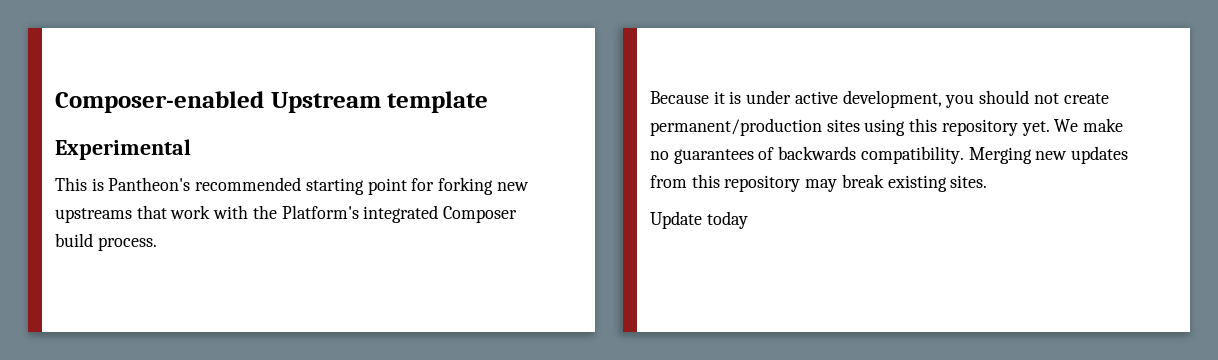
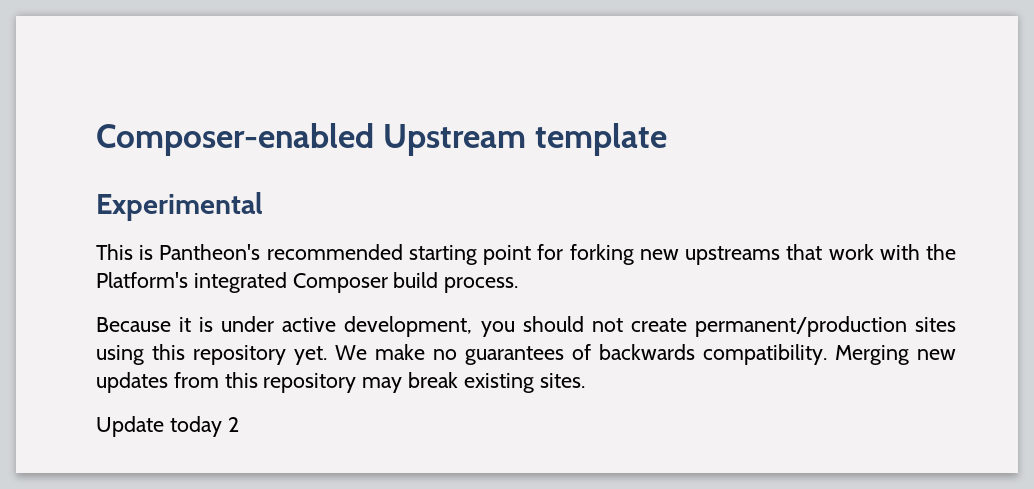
- Update today
+ Update today 2

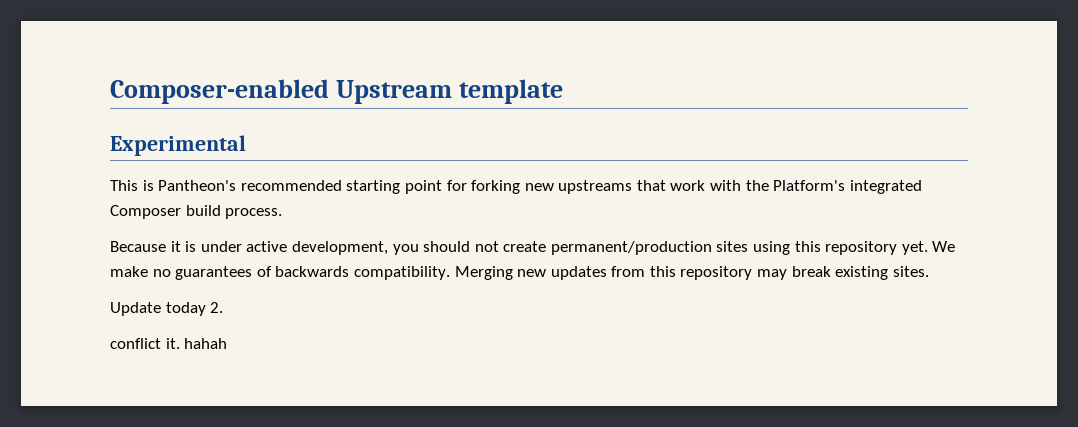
- Update today 2
+ Update today 2.
+ conflict it. hahah

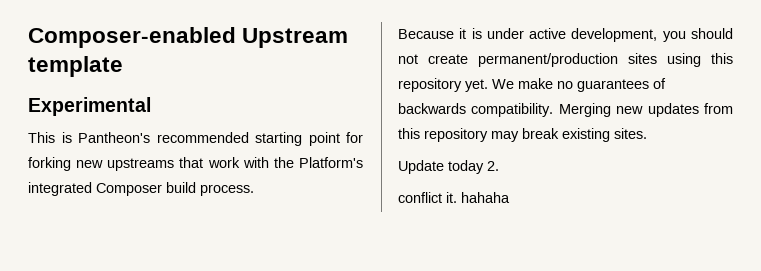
- conflict it. hahah
+ conflict it. hahaha

